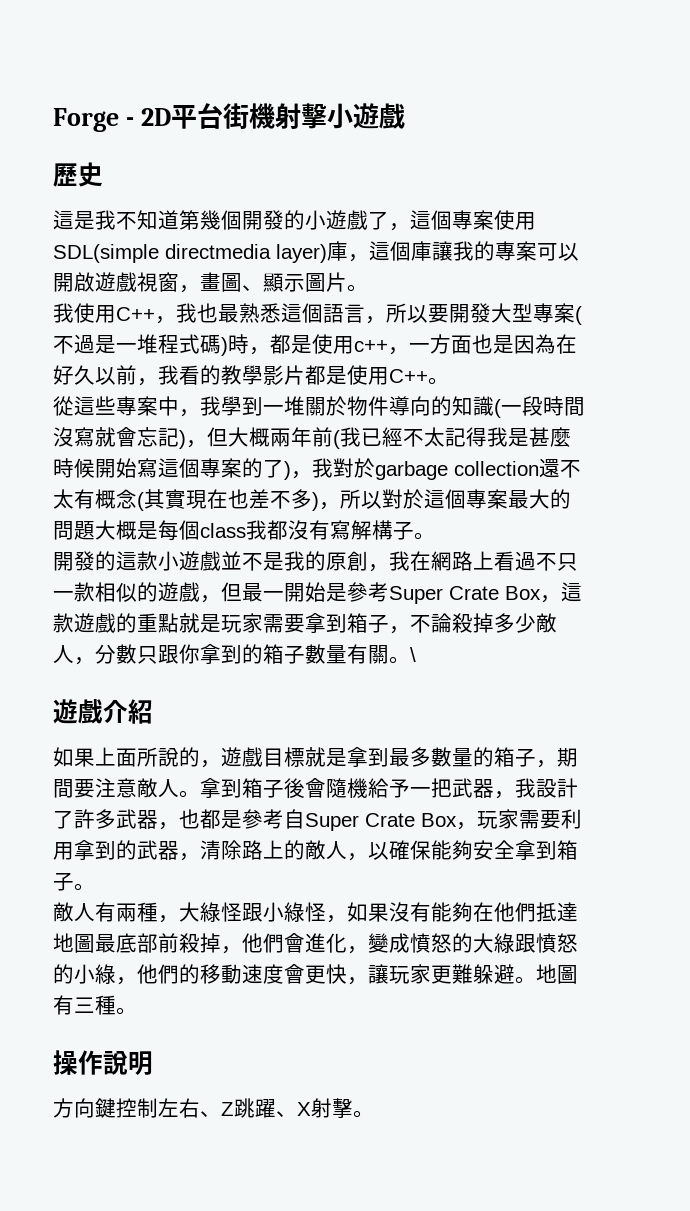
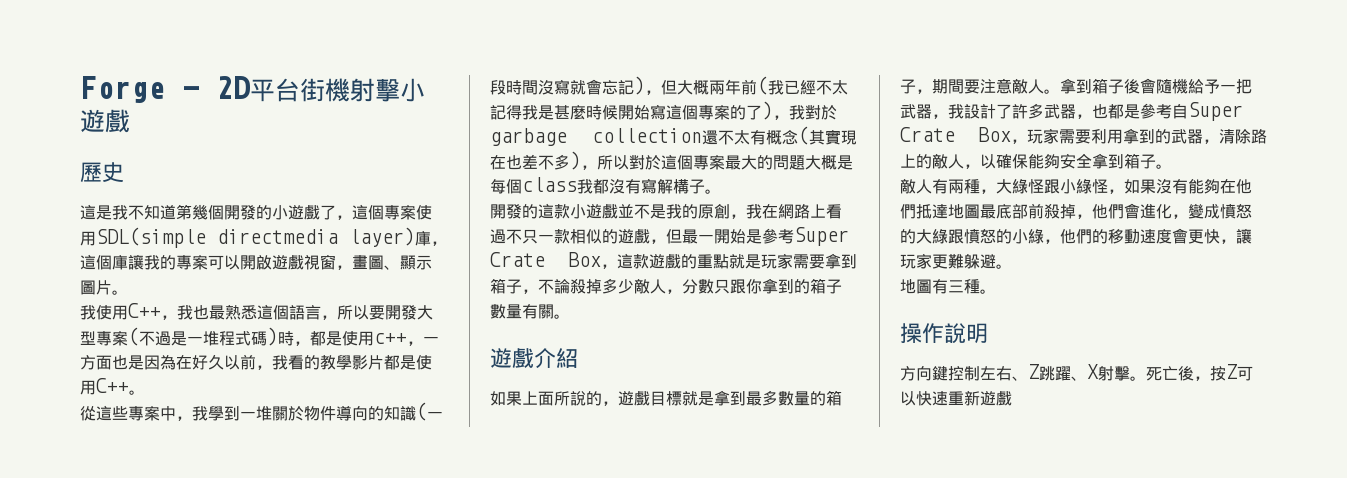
- \
- 敵人有兩種，大綠怪跟小綠怪，如果沒有能夠在他們抵達地圖最底部前殺掉，他們會進化，變成憤怒的大綠跟憤怒的小綠，他們的移動速度會更快，讓玩家更難躲避。地圖有三種。
+ 敵人有兩種，大綠怪跟小綠怪，如果沒有能夠在他們抵達地圖最底部前殺掉，他們會進化，變成憤怒的大綠跟憤怒的小綠，他們的移動速度會更快，讓玩家更難躲避。
+ 地圖有三種。
+ 死亡後，按Z可以快速重新遊戲

